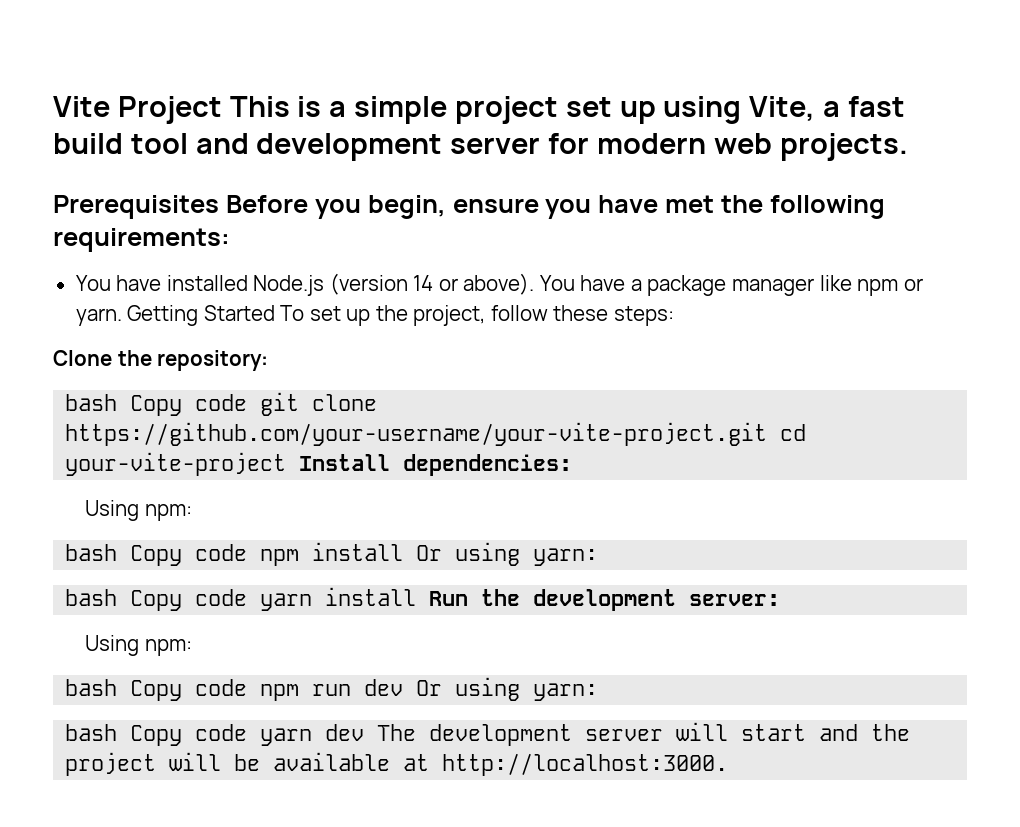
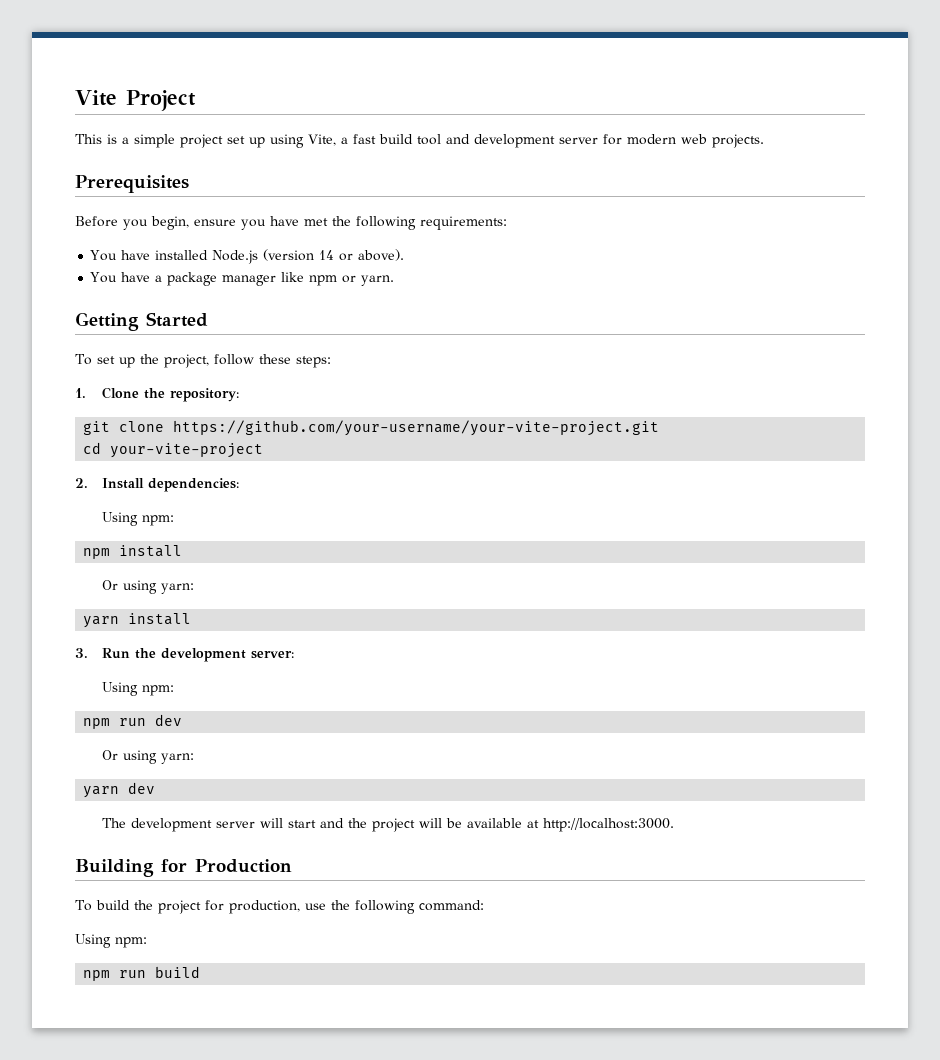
- Vite Project This is a simple project set up using Vite, a fast build tool and development server for modern web projects.
+ Vite Project
+ This is a simple project set up using Vite, a fast build tool and development server for modern web projects.
- Prerequisites Before you begin, ensure you have met the following requirements:
+ Prerequisites
+ Before you begin, ensure you have met the following requirements:
- You have installed Node.js (version 14 or above). You have a package manager like npm or yarn. Getting Started To set up the project, follow these steps:
+ You have installed Node.js (version 14 or above).
+ You have a package manager like npm or yarn.
+ Getting Started
+ To set up the project, follow these steps:
- Clone the repository:
+ 1. Clone the repository:
- bash Copy code git clone https://github.com/your-username/your-vite-project.git cd your-vite-project Install dependencies:
+ git clone https://github.com/your-username/your-vite-project.git
+ cd your-vite-project
+ 2. Install dependencies:
- bash Copy code npm install Or using yarn:
- bash Copy code yarn install Run the development server:
+ npm install
+ Or using yarn:
+ yarn install
+ 3. Run the development server:
- bash Copy code npm run dev Or using yarn:
- bash Copy code yarn dev The development server will start and the project will be available at http://localhost:3000.
+ npm run dev
+ Or using yarn:
+ yarn dev
+ The development server will start and the project will be available at http://localhost:3000.
+ Building for Production
+ To build the project for production, use the following command:
+ Using npm:
+ npm run build

